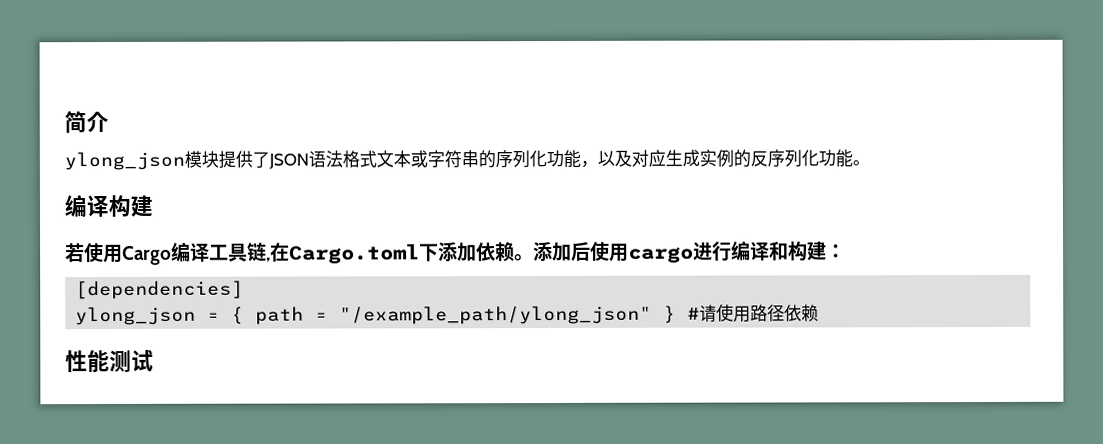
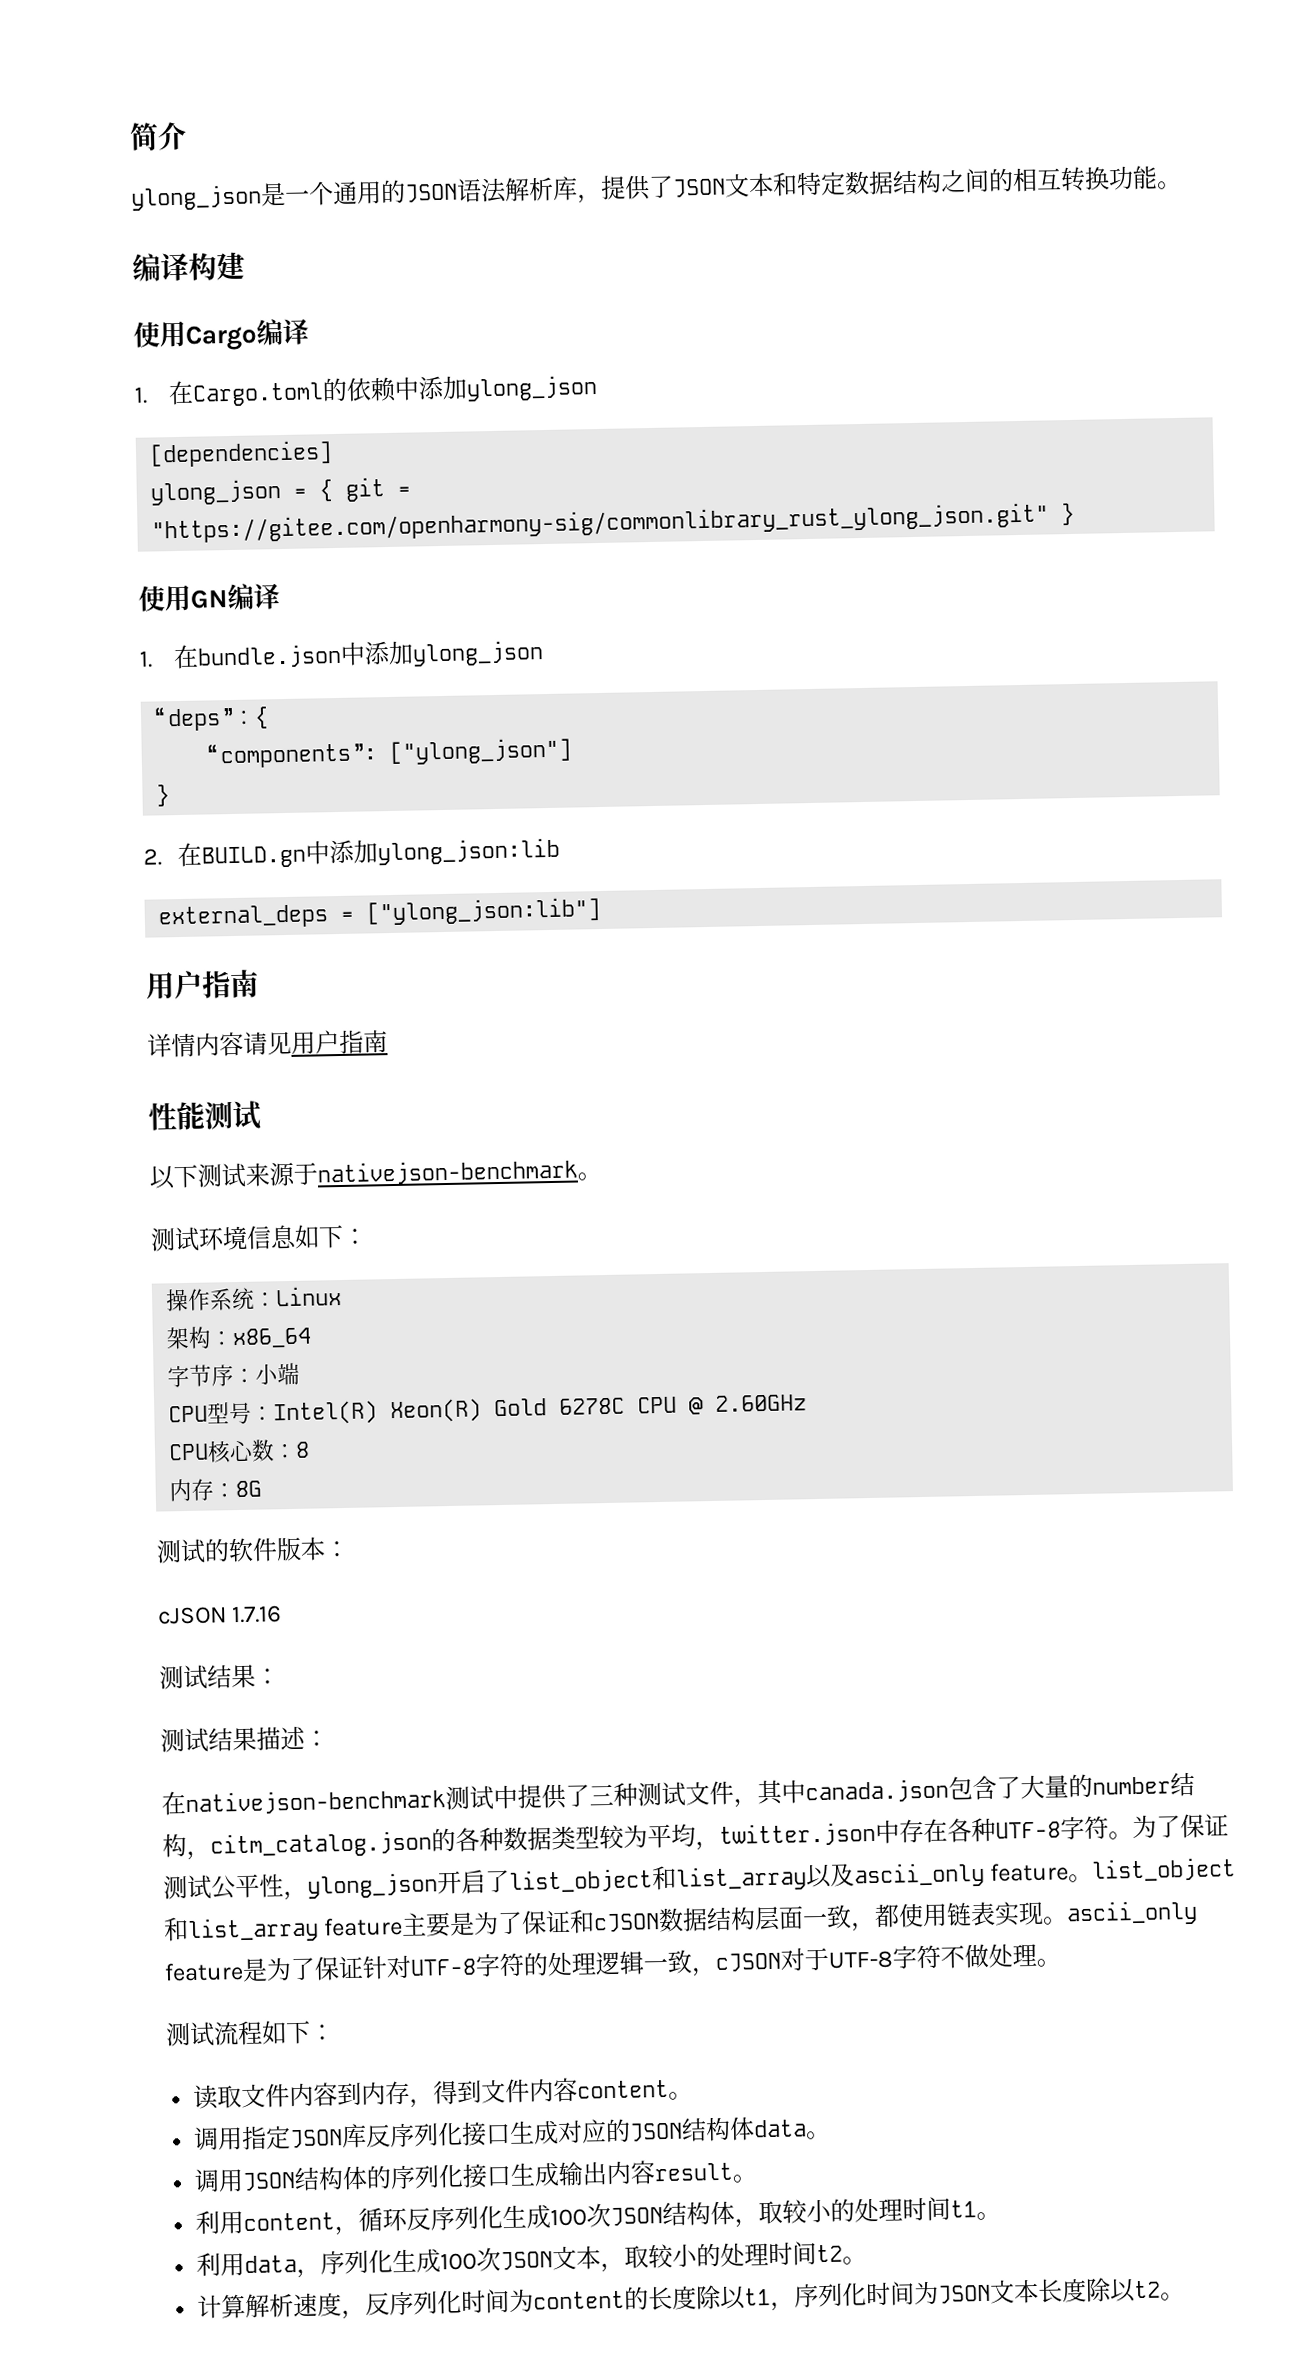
- ylong_json模块提供了JSON语法格式文本或字符串的序列化功能，以及对应生成实例的反序列化功能。
+ ylong_json是一个通用的JSON语法解析库，提供了JSON文本和特定数据结构之间的相互转换功能。
- 若使用Cargo编译工具链,在Cargo.toml下添加依赖。添加后使用cargo进行编译和构建：
+ 使用Cargo编译
+ 1.在Cargo.toml的依赖中添加ylong_json
  [dependencies]
- ylong_json = { path = "/example_path/ylong_json" } #请使用路径依赖
+ ylong_json = { git = "https://gitee.com/openharmony-sig/commonlibrary_rust_ylong_json.git" }
+ 使用GN编译
+ 1.在bundle.json中添加ylong_json
+ “deps”：{
+ “components”: ["ylong_json"]
+ }
+ 2.在BUILD.gn中添加ylong_json:lib
+ external_deps = ["ylong_json:lib"]
+ 用户指南
+ 详情内容请见用户指南
  性能测试
+ 以下测试来源于nativejson-benchmark。
+ 测试环境信息如下：
+ 操作系统：Linux
+ 架构：x86_64
+ 字节序：小端
+ CPU型号：Intel(R) Xeon(R) Gold 6278C CPU @ 2.60GHz
+ CPU核心数：8
+ 内存：8G
+ 测试的软件版本：
+ cJSON 1.7.16
+ 测试结果：
+ 测试结果描述：
+ 在nativejson-benchmark测试中提供了三种测试文件，其中canada.json包含了大量的number结构，citm_catalog.json的各种数据类型较为平均，twitter.json中存在各种UTF-8字符。为了保证测试公平性，ylong_json开启了list_object和list_array以及ascii_only feature。list_object和list_array feature主要是为了保证和cJSON数据结构层面一致，都使用链表实现。ascii_only feature是为了保证针对UTF-8字符的处理逻辑一致，cJSON对于UTF-8字符不做处理。
+ 测试流程如下：
+ 读取文件内容到内存，得到文件内容content。
+ 调用指定JSON库反序列化接口生成对应的JSON结构体data。
+ 调用JSON结构体的序列化接口生成输出内容result。
+ 利用content，循环反序列化生成100次JSON结构体，取较小的处理时间t1。
+ 利用data，序列化生成100次JSON文本，取较小的处理时间t2。
+ 计算解析速度，反序列化时间为content的长度除以t1，序列化时间为JSON文本长度除以t2。

